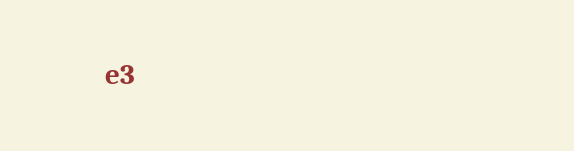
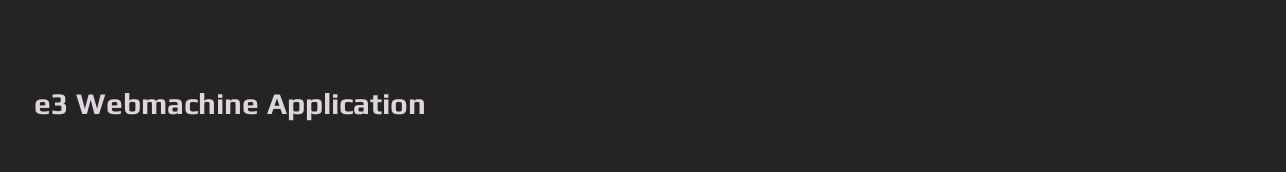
- e3
+ e3 Webmachine Application

